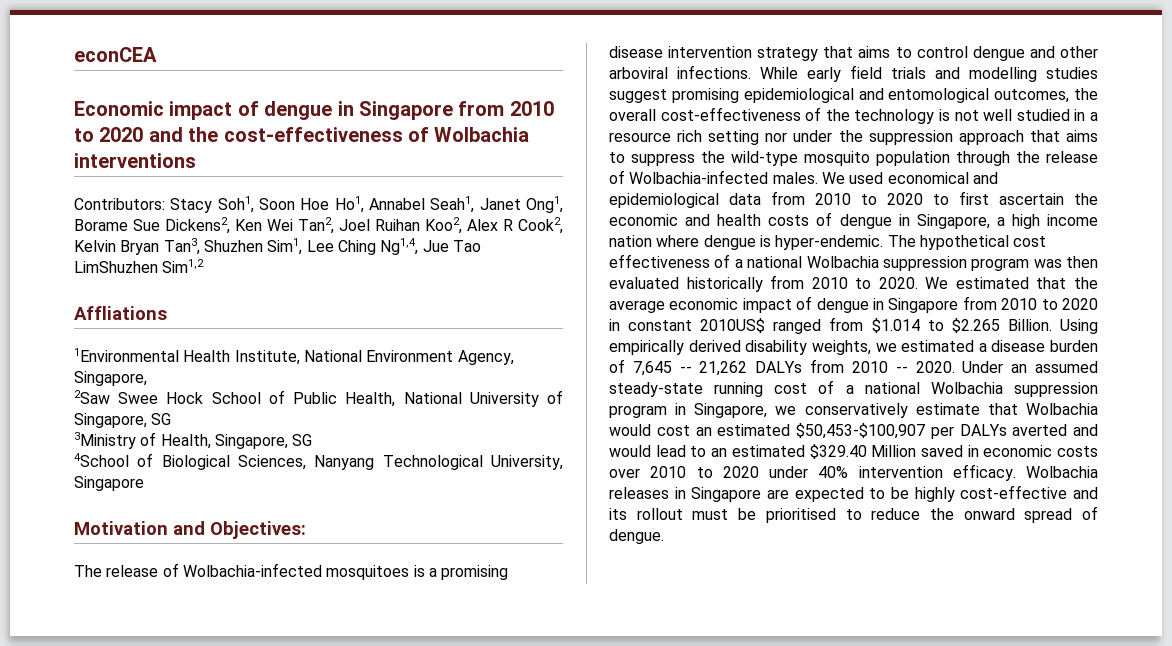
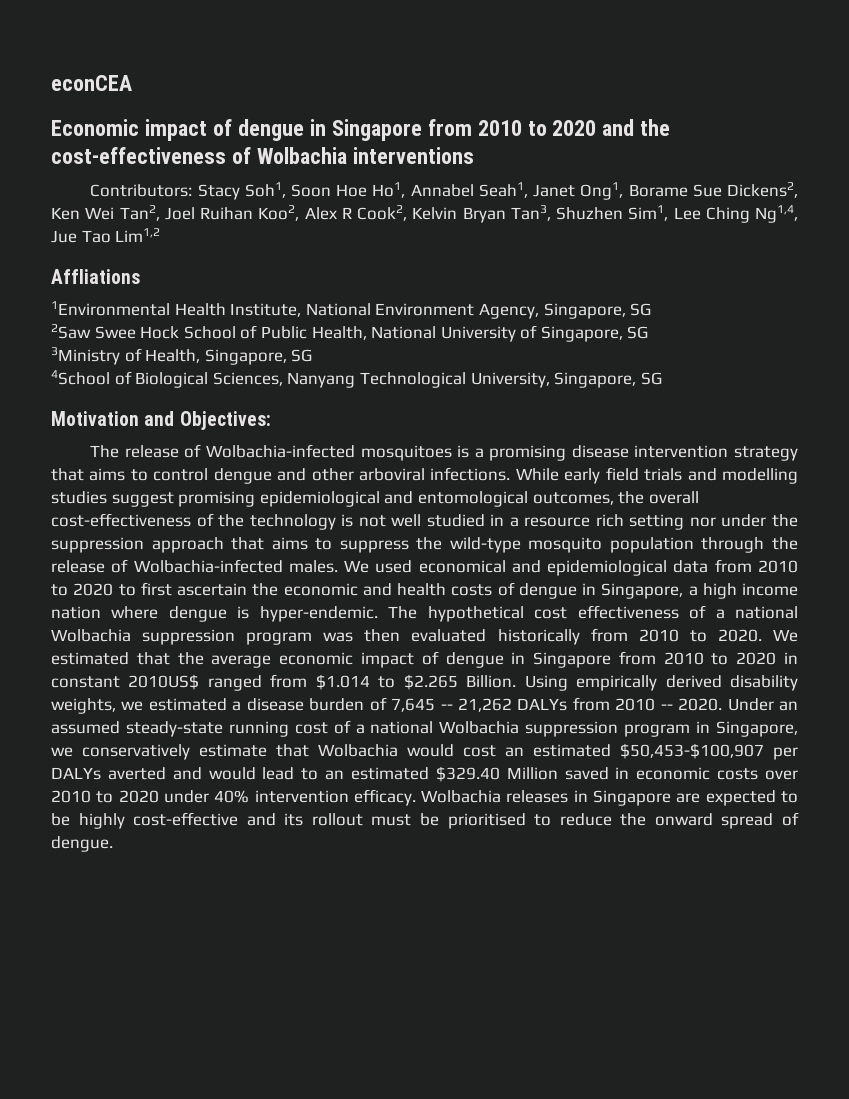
- Contributors: Stacy Soh1, Soon Hoe Ho1, Annabel Seah1, Janet Ong1, Borame Sue Dickens2, Ken Wei Tan2, Joel Ruihan Koo2, Alex R Cook2, Kelvin Bryan Tan3, Shuzhen Sim1, Lee Ching Ng1,4, Jue Tao LimShuzhen Sim1,2
+ Contributors: Stacy Soh1, Soon Hoe Ho1, Annabel Seah1, Janet Ong1, Borame Sue Dickens2, Ken Wei Tan2, Joel Ruihan Koo2, Alex R Cook2, Kelvin Bryan Tan3, Shuzhen Sim1, Lee Ching Ng1,4, Jue Tao Lim1,2
- 1Environmental Health Institute, National Environment Agency, Singapore,
+ 1Environmental Health Institute, National Environment Agency, Singapore, SG
- 4School of Biological Sciences, Nanyang Technological University, Singapore
+ 4School of Biological Sciences, Nanyang Technological University, Singapore, SG

